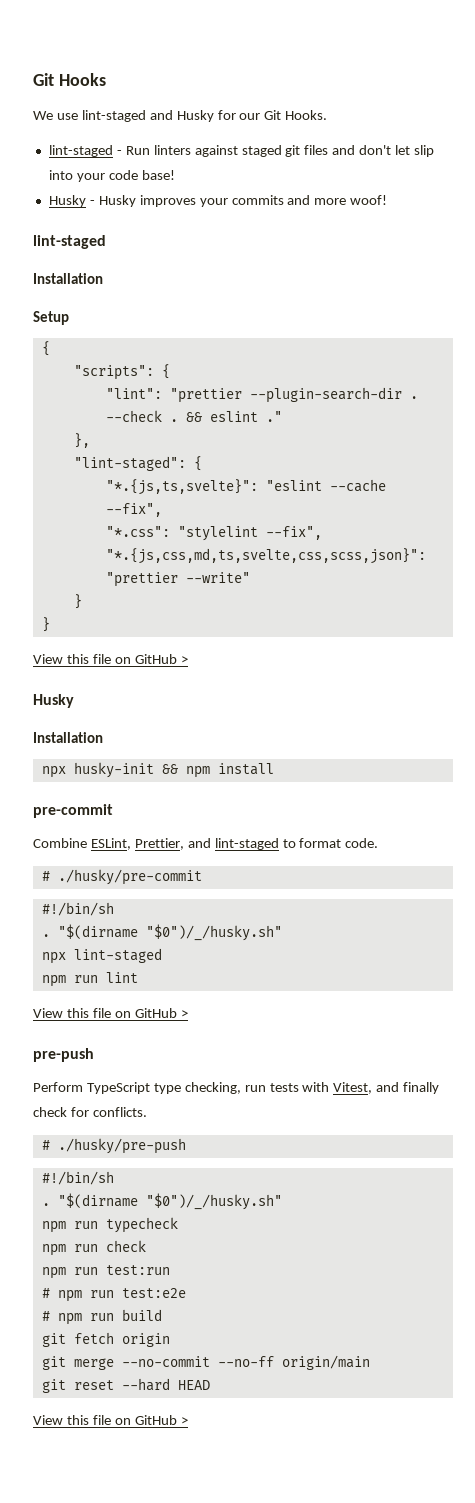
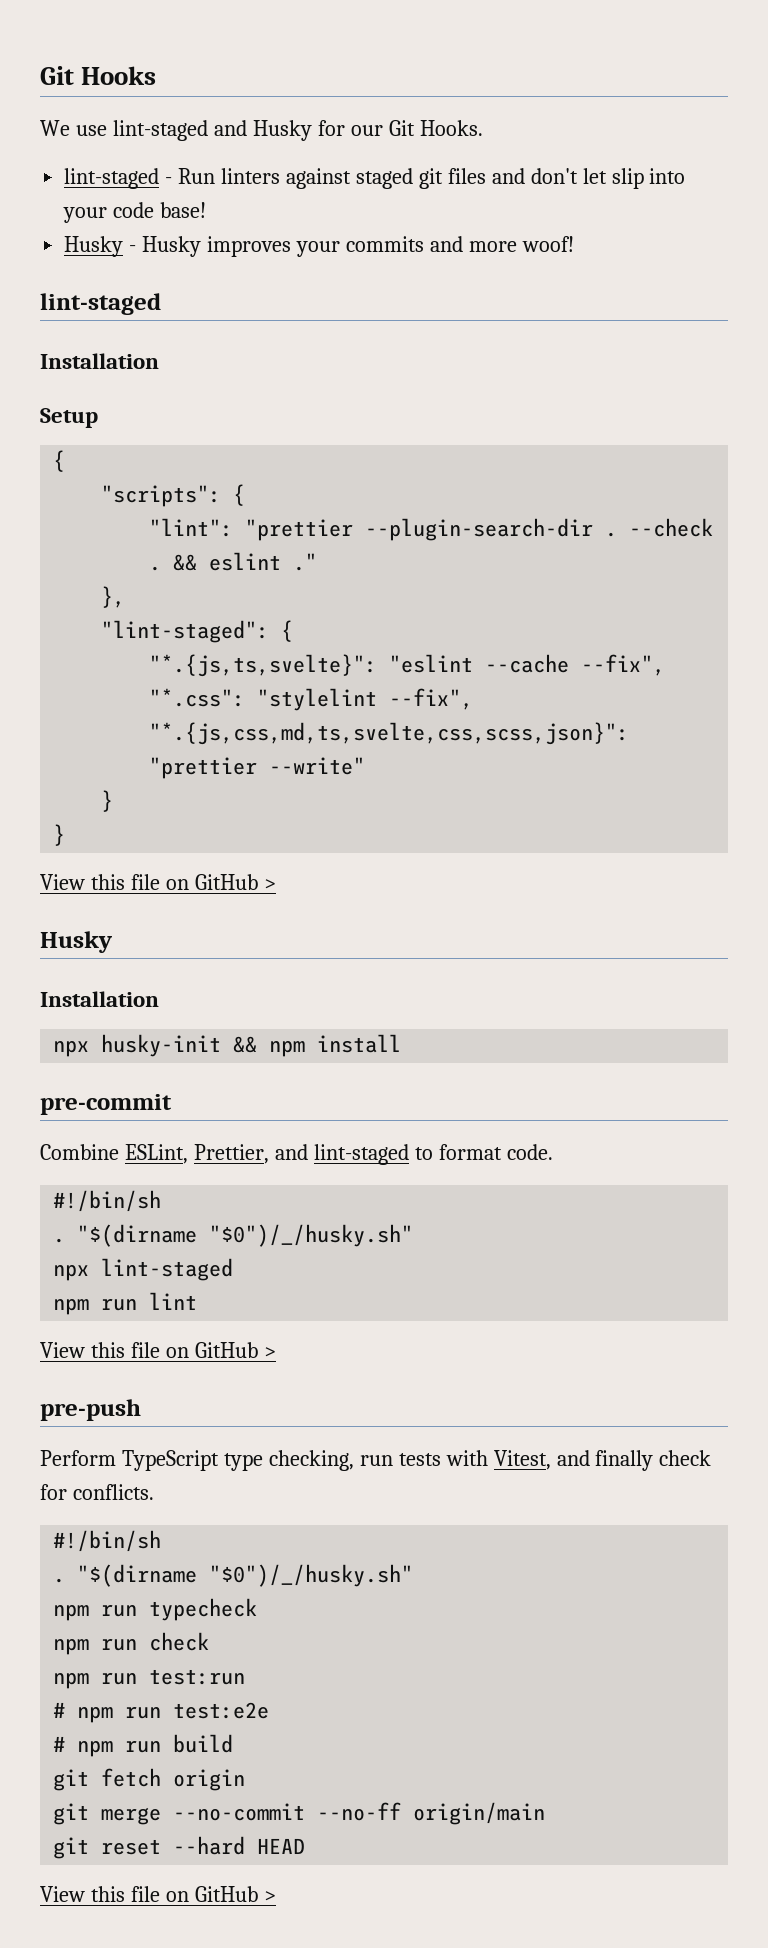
- # ./husky/pre-commit
- # ./husky/pre-push

